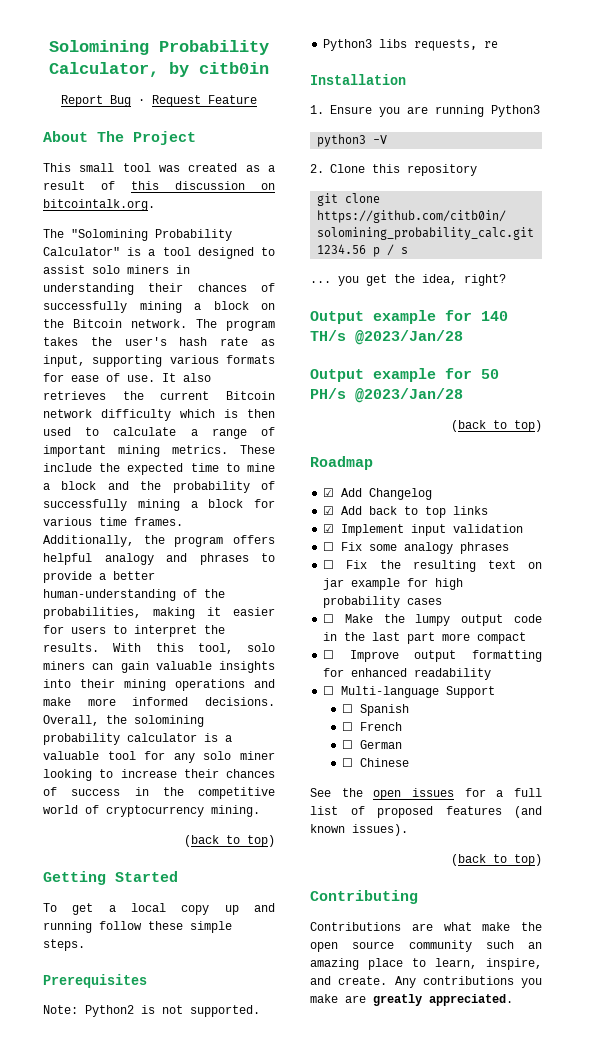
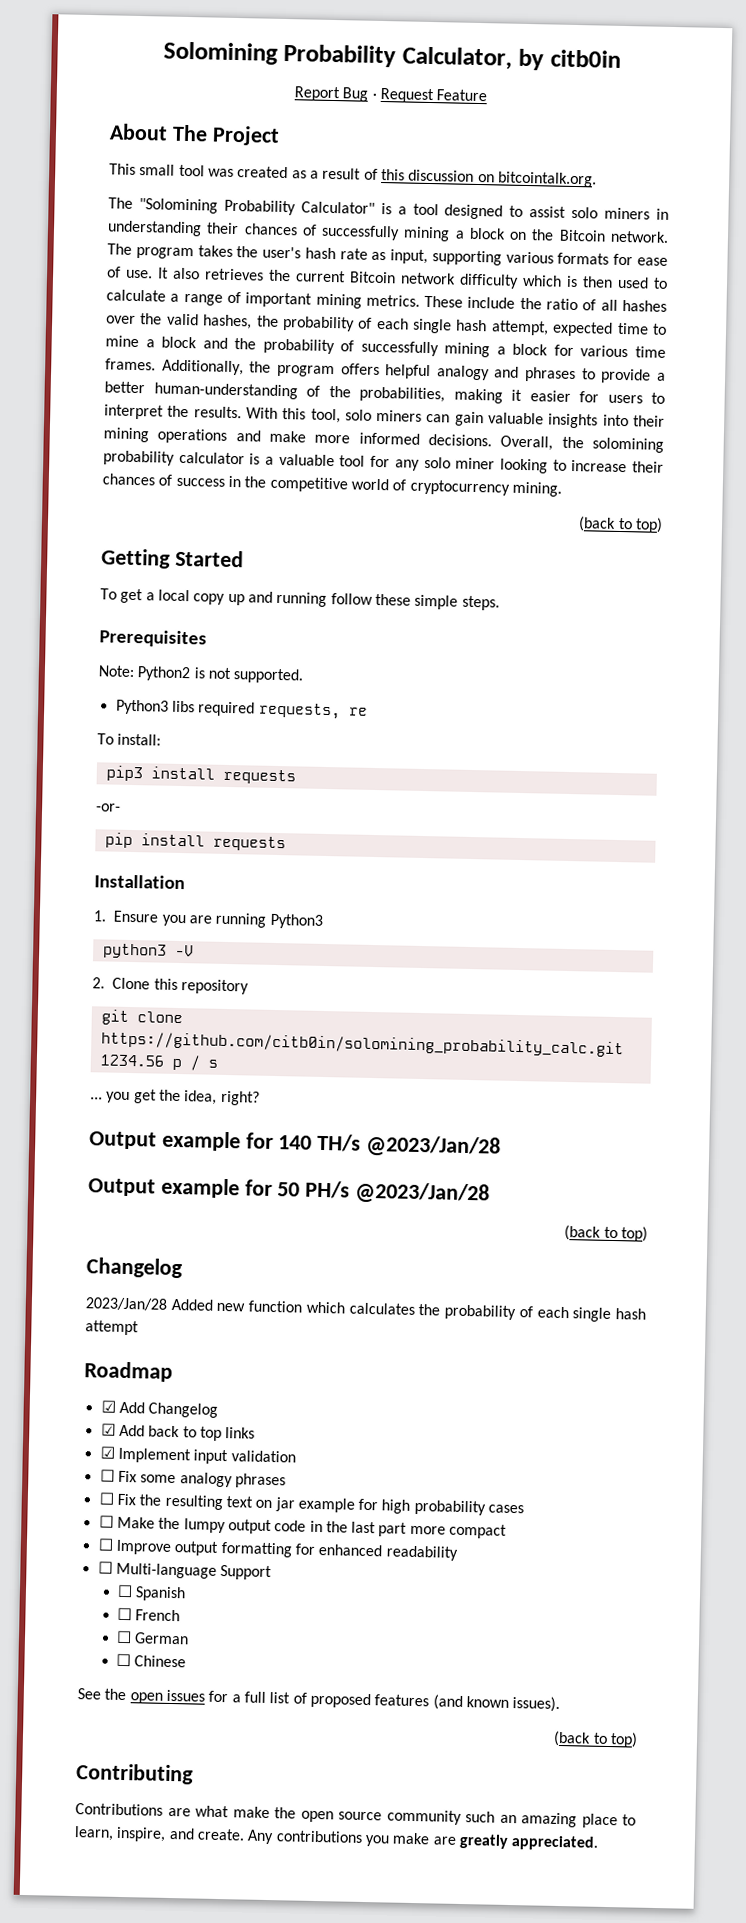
- These include the expected time to mine a block and the probability of successfully mining a block for various time frames.
+ These include the ratio of all hashes over the valid hashes, the probability of each single hash attempt, expected time to mine a block and the probability of successfully mining a block for various time frames.
- Python3 libs requests, re
+ Python3 libs required requests, re
+ To install:
+ pip3 install requests
+ -or-
+ pip install requests
  Output example for 50 PH/s @2023/Jan/28
  (back to top)
+ Changelog
+ 2023/Jan/28 Added new function which calculates the probability of each single hash attempt

